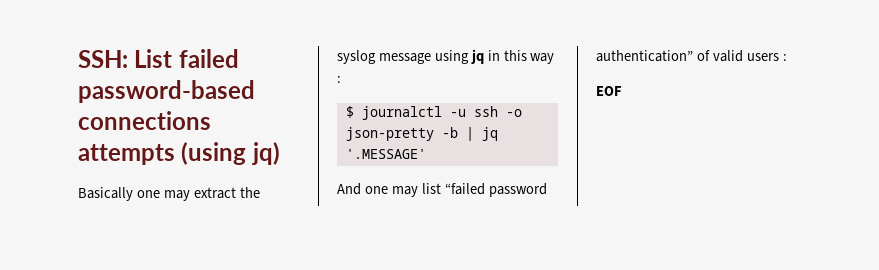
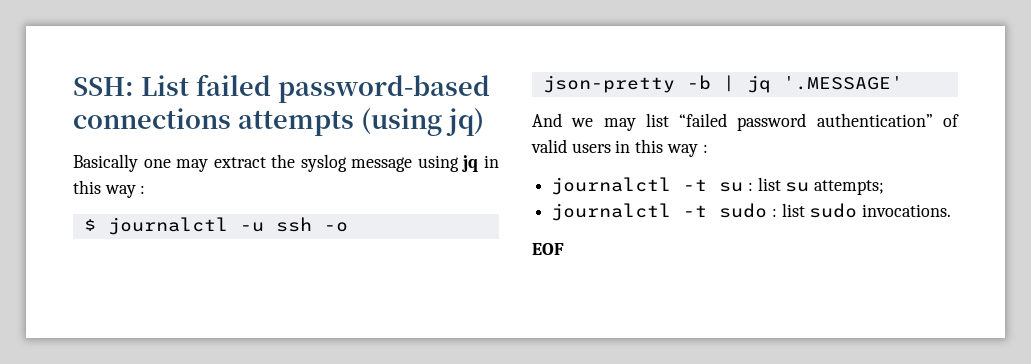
- And one may list “failed password authentication” of valid users :
+ And we may list “failed password authentication” of valid users in this way :
+ journalctl -t su : list su attempts;
+ journalctl -t sudo : list sudo invocations.

